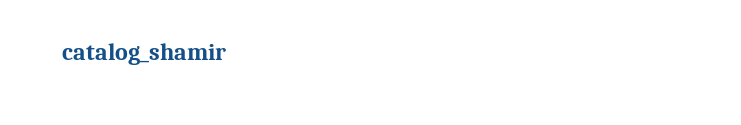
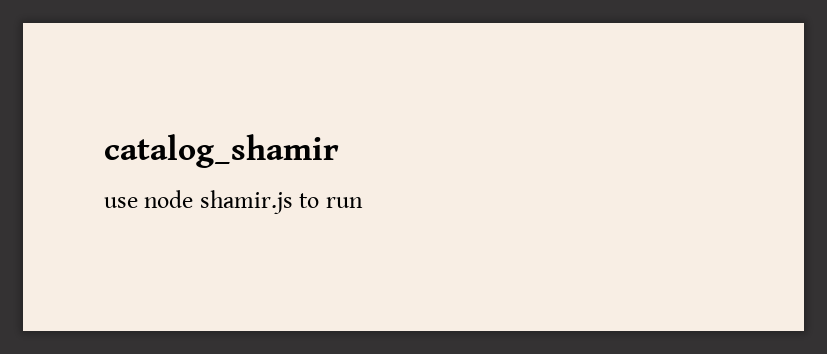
+ use node shamir.js to run

